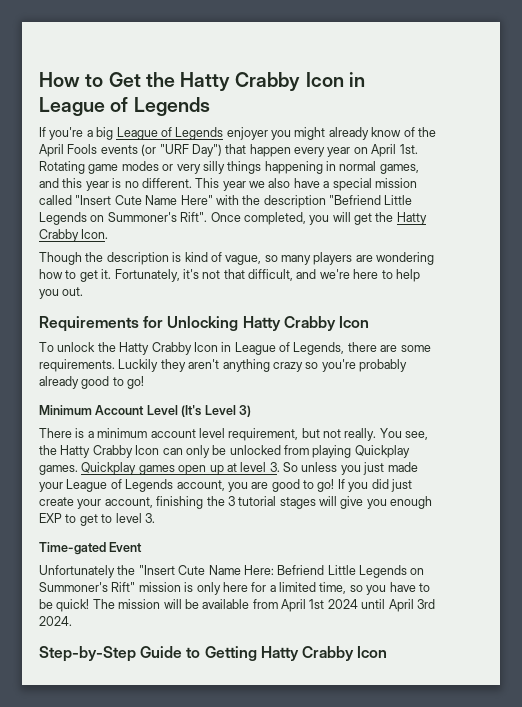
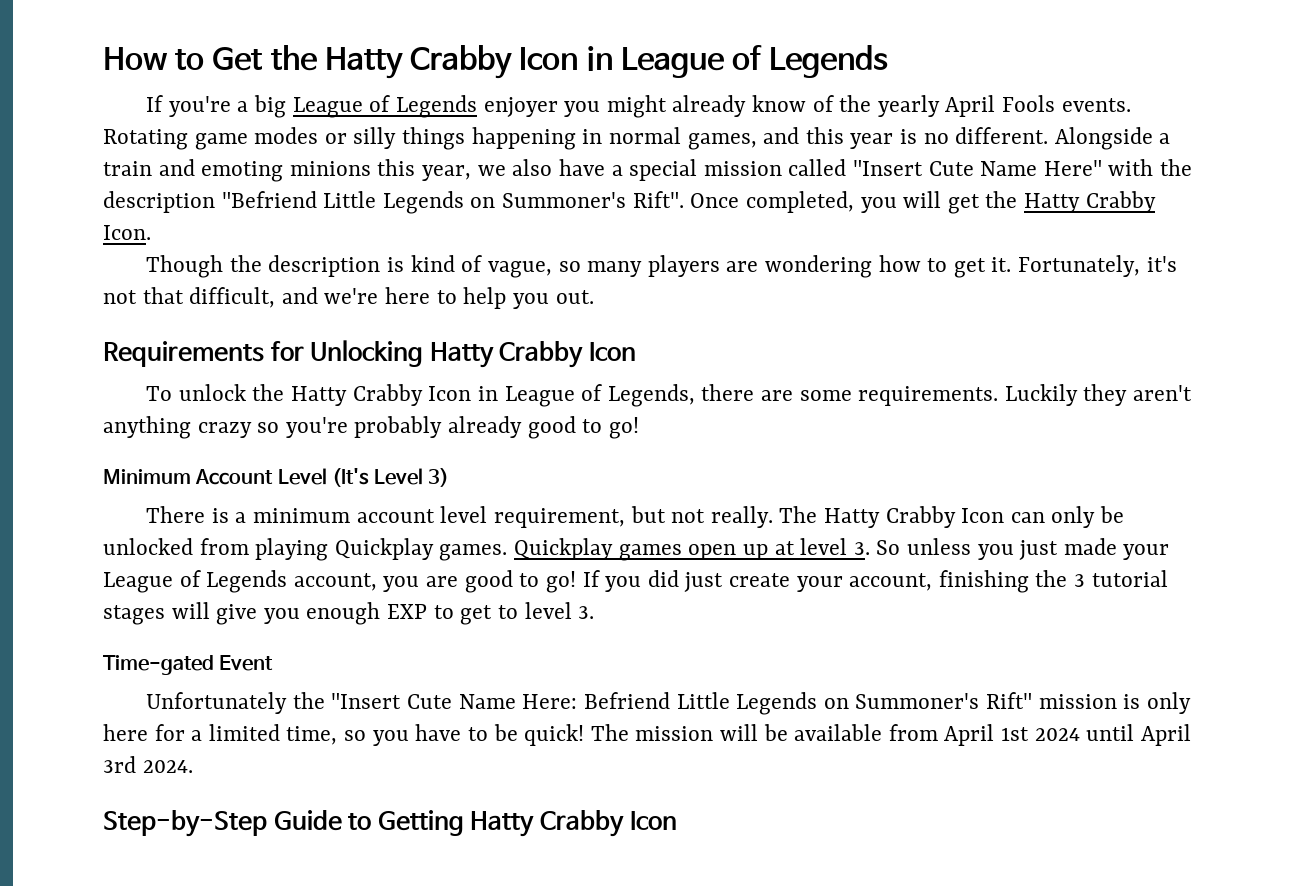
- If you're a big League of Legends enjoyer you might already know of the April Fools events (or "URF Day") that happen every year on April 1st.
+ If you're a big League of Legends enjoyer you might already know of the yearly April Fools events.
- Rotating game modes or very silly things happening in normal games, and this year is no different.
+ Rotating game modes or silly things happening in normal games, and this year is no different.
- This year we also have a special mission called "Insert Cute Name Here" with the description "Befriend Little Legends on Summoner's Rift".
+ Alongside a train and emoting minions this year, we also have a special mission called "Insert Cute Name Here" with the description "Befriend Little Legends on Summoner's Rift".
- You see, the Hatty Crabby Icon can only be unlocked from playing Quickplay games.
+ The Hatty Crabby Icon can only be unlocked from playing Quickplay games.

